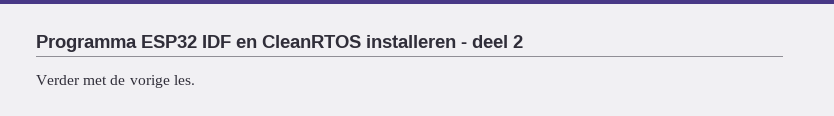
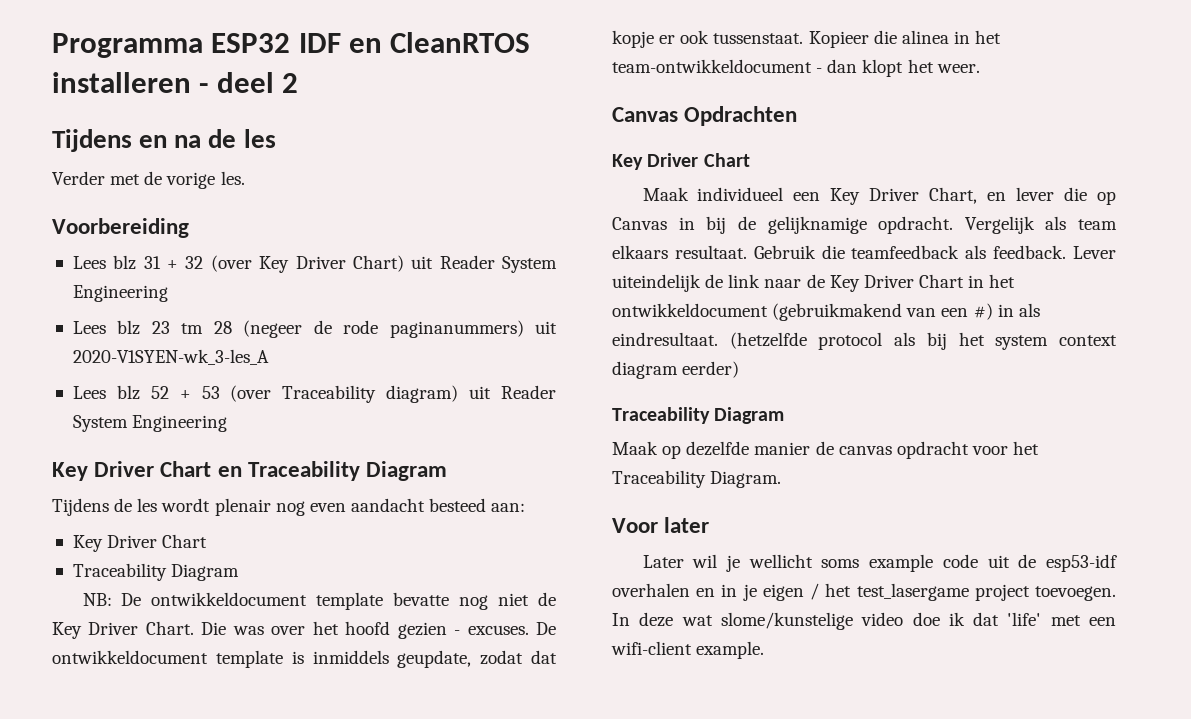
+ Tijdens en na de les
+ Voorbereiding
+ Lees blz 31 + 32 (over Key Driver Chart) uit Reader System Engineering
+ Lees blz 23 tm 28 (negeer de rode paginanummers) uit 2020-V1SYEN-wk_3-les_A
+ Lees blz 52 + 53 (over Traceability diagram) uit Reader System Engineering
+ Key Driver Chart en Traceability Diagram
+ Tijdens de les wordt plenair nog even aandacht besteed aan:
+ Key Driver Chart
+ Traceability Diagram
+ NB: De ontwikkeldocument template bevatte nog niet de Key Driver Chart. Die was over het hoofd gezien - excuses. De ontwikkeldocument template is inmiddels geupdate, zodat dat kopje er ook tussenstaat. Kopieer die alinea in het team-ontwikkeldocument - dan klopt het weer.
+ Canvas Opdrachten
+ Key Driver Chart
+ Maak individueel een Key Driver Chart, en lever die op Canvas in bij de gelijknamige opdracht. Vergelijk als team elkaars resultaat. Gebruik die teamfeedback als feedback. Lever uiteindelijk de link naar de Key Driver Chart in het ontwikkeldocument (gebruikmakend van een #) in als eindresultaat. (hetzelfde protocol als bij het system context diagram eerder)
+ Traceability Diagram
+ Maak op dezelfde manier de canvas opdracht voor het Traceability Diagram.
+ Voor later
+ Later wil je wellicht soms example code uit de esp53-idf overhalen en in je eigen / het test_lasergame project toevoegen. In deze wat slome/kunstelige video doe ik dat 'life' met een wifi-client example.

